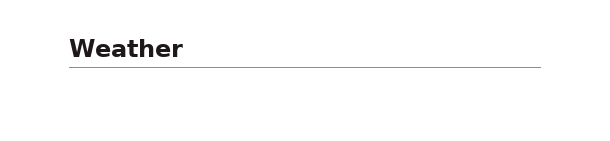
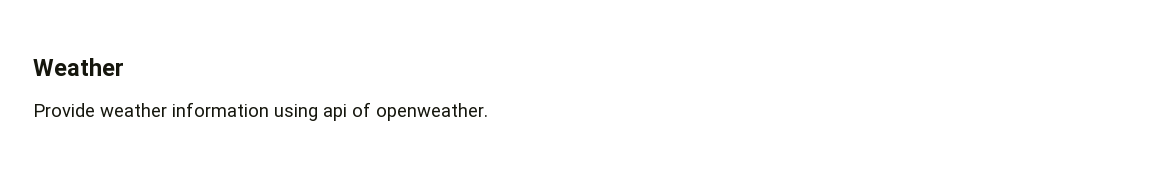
+ Provide weather information using api of openweather.

